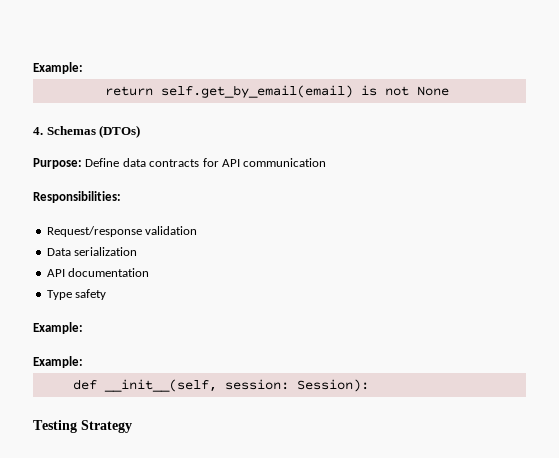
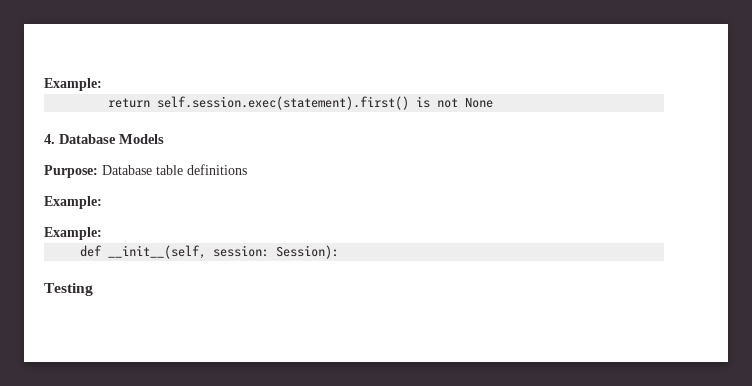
- return self.get_by_email(email) is not None
+ return self.session.exec(statement).first() is not None
- 4. Schemas (DTOs)
+ 4. Database Models
- Purpose: Define data contracts for API communication
- Responsibilities:
- Request/response validation
- Data serialization
- API documentation
- Type safety
+ Purpose: Database table definitions
- Testing Strategy
+ Testing

